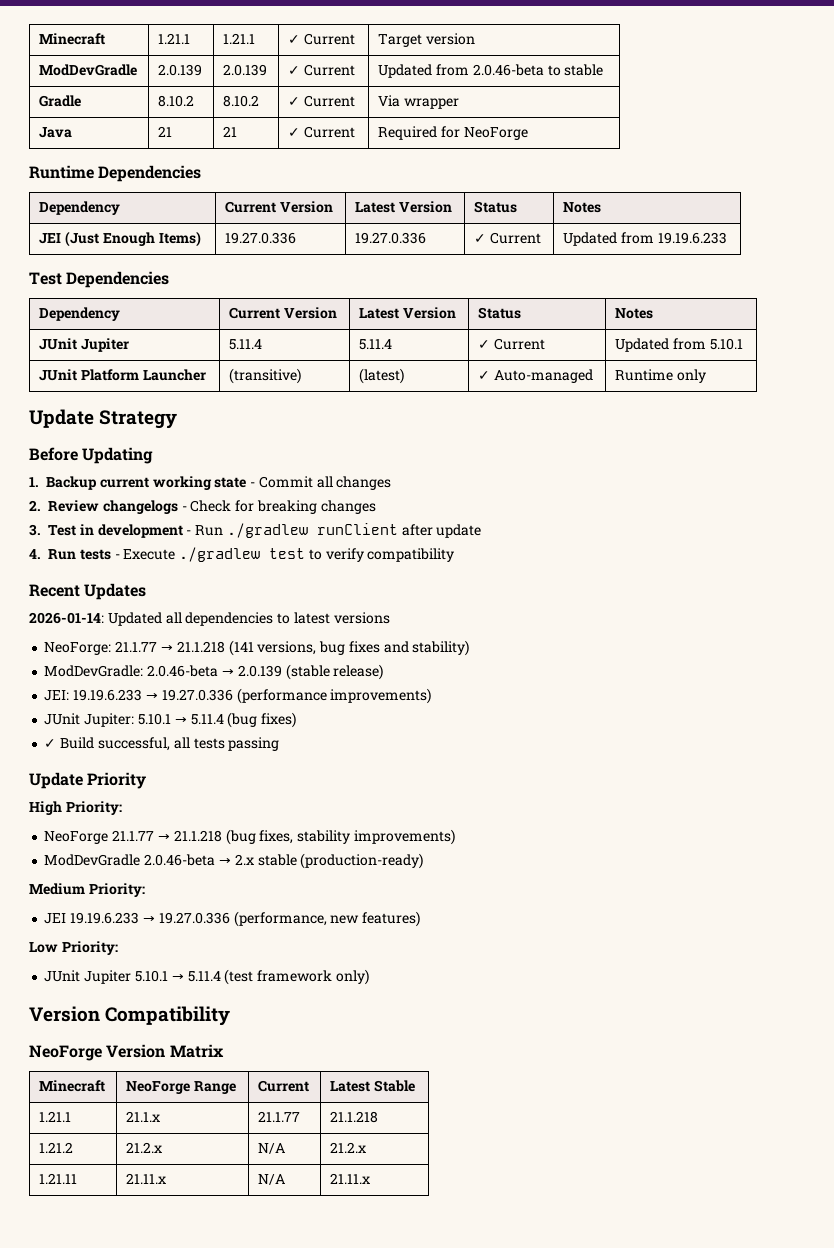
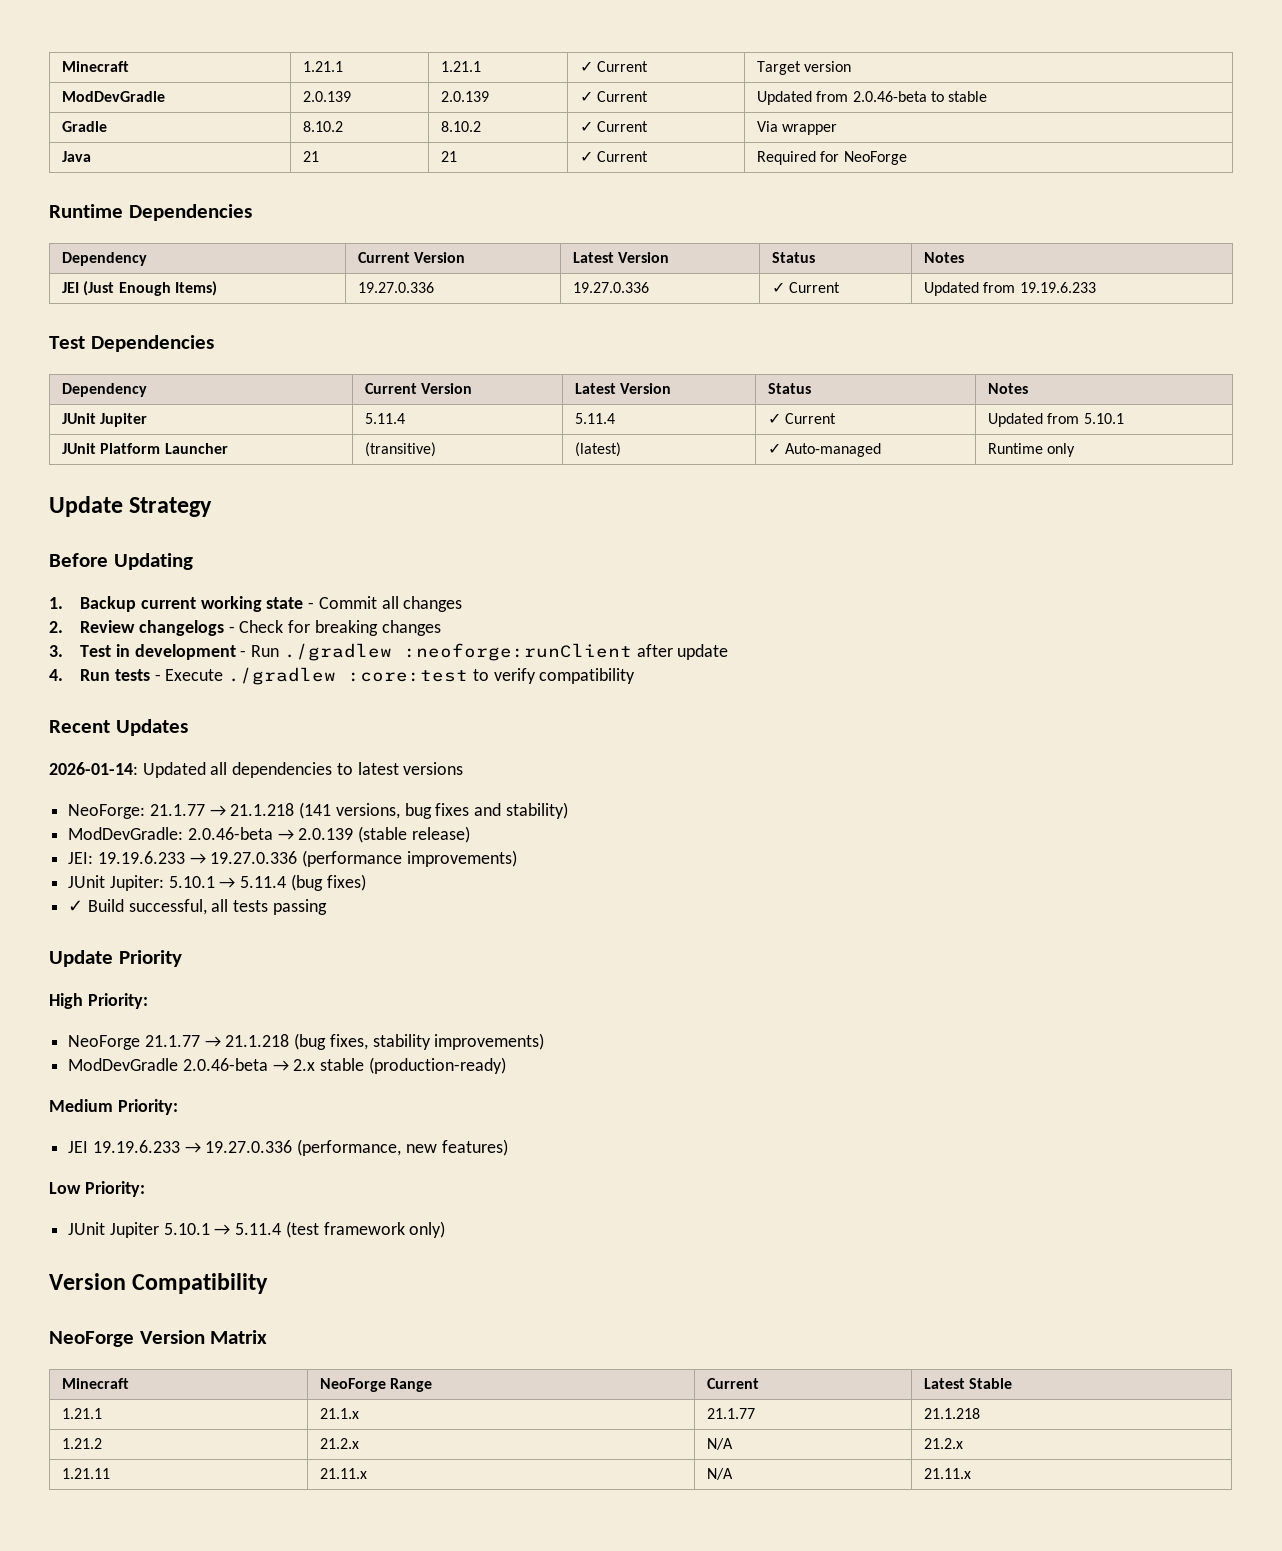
- 3. Test in development - Run ./gradlew runClient after update
+ 3. Test in development - Run ./gradlew :neoforge:runClient after update
- 4. Run tests - Execute ./gradlew test to verify compatibility
+ 4. Run tests - Execute ./gradlew :core:test to verify compatibility

